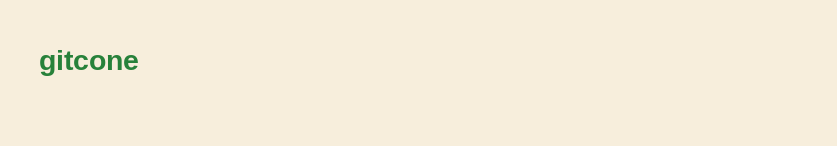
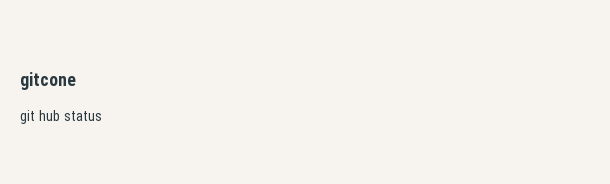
+ git hub status

